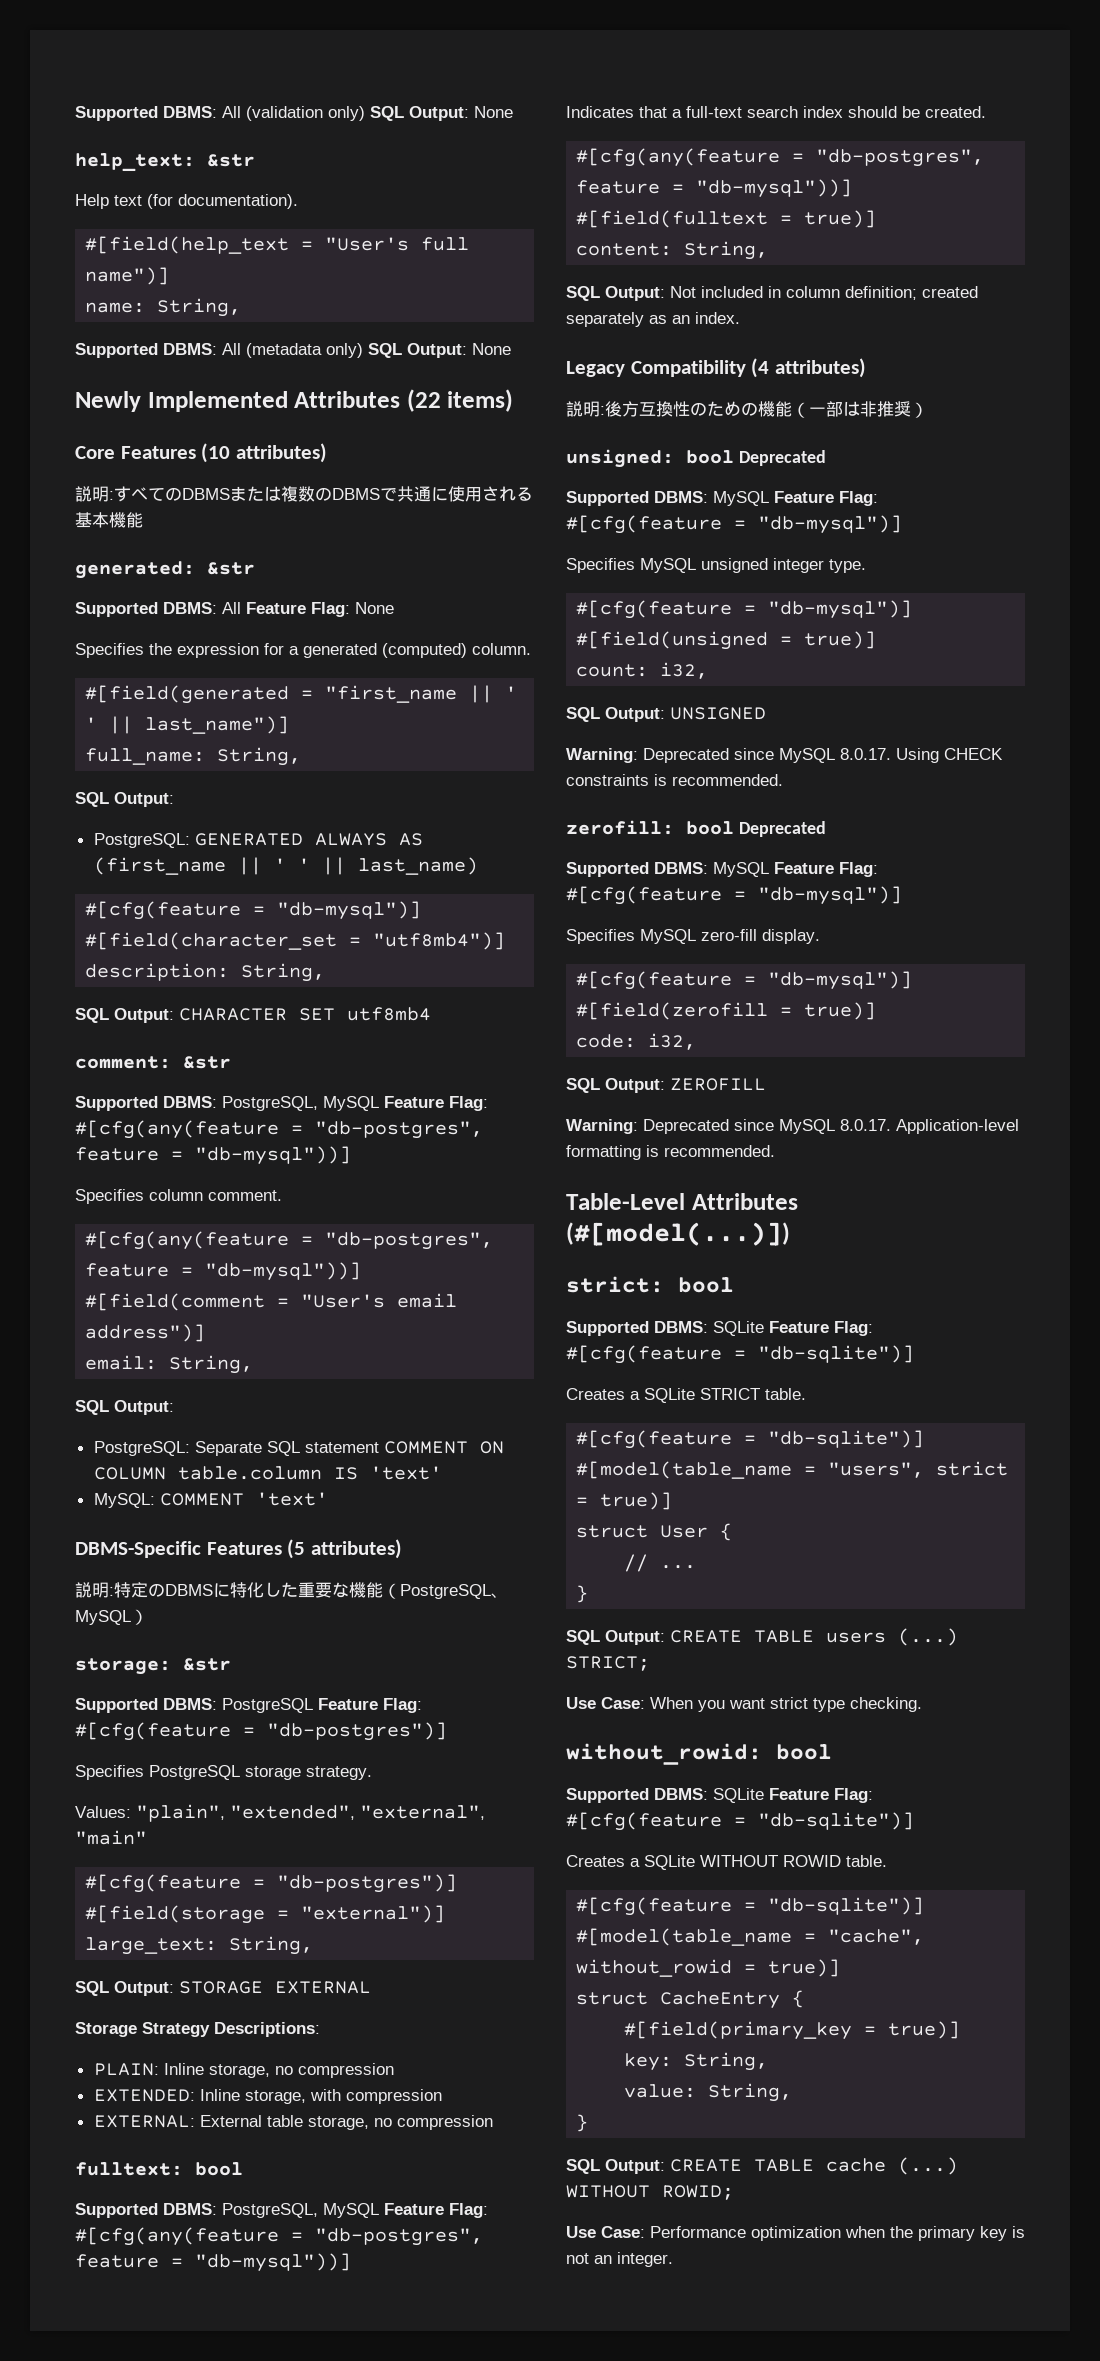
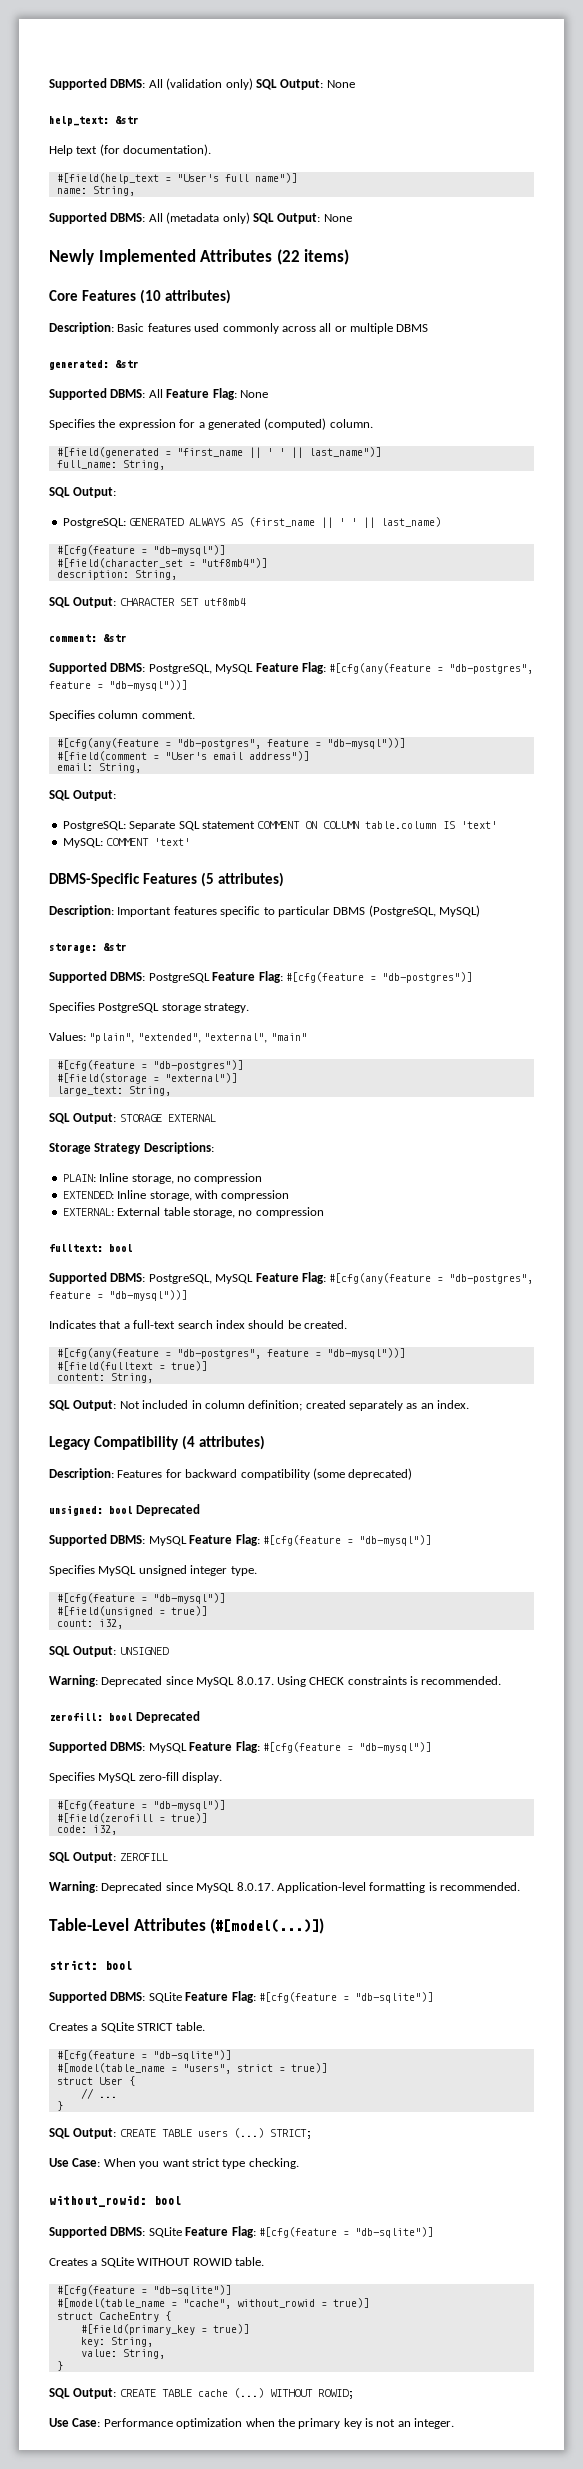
- 説明:すべてのDBMSまたは複数のDBMSで共通に使用される基本機能
+ Description: Basic features used commonly across all or multiple DBMS
- 説明:特定のDBMSに特化した重要な機能（PostgreSQL、MySQL）
+ Description: Important features specific to particular DBMS (PostgreSQL, MySQL)
- 説明:後方互換性のための機能（一部は非推奨）
+ Description: Features for backward compatibility (some deprecated)

